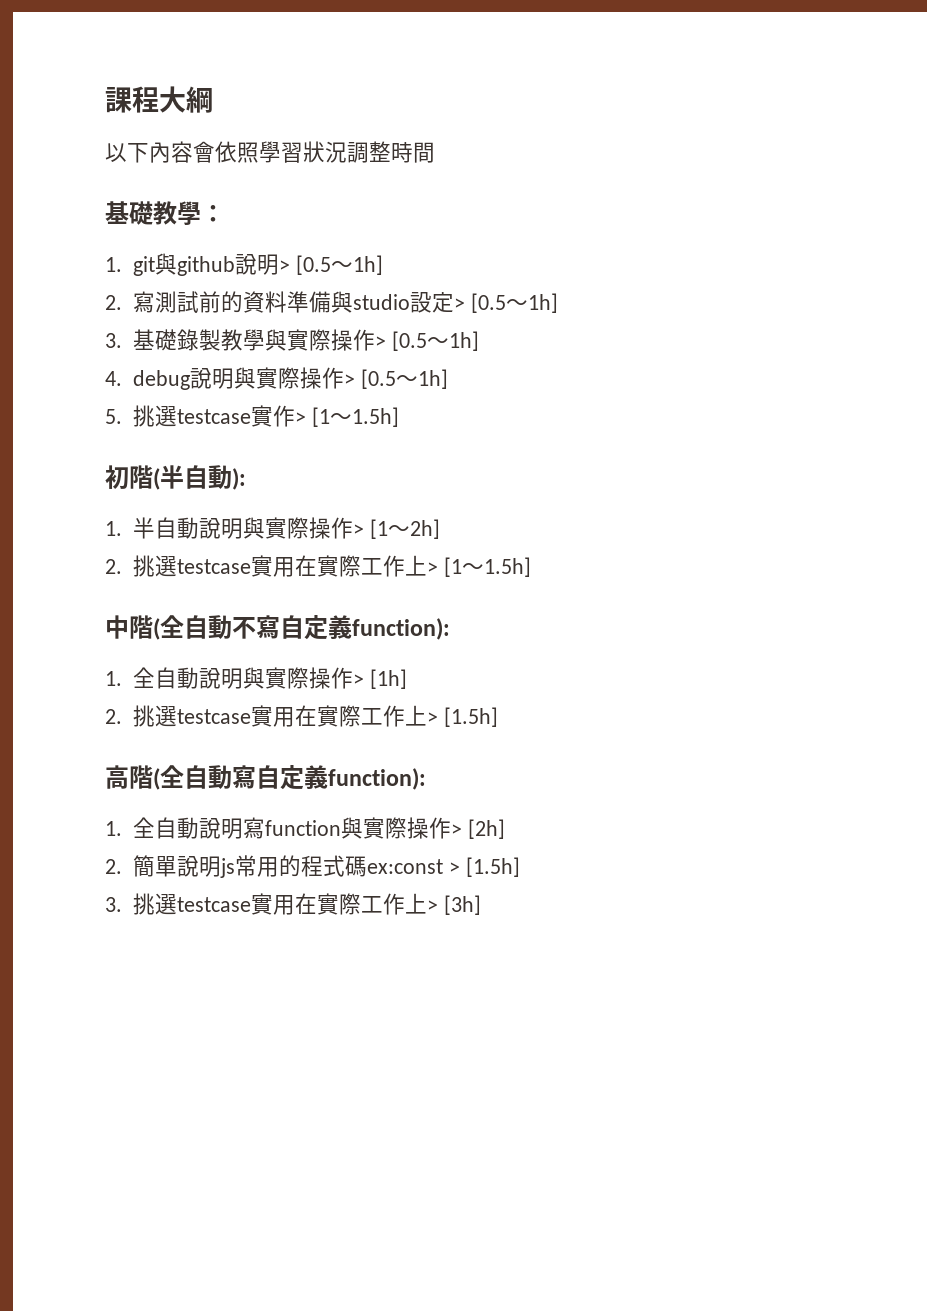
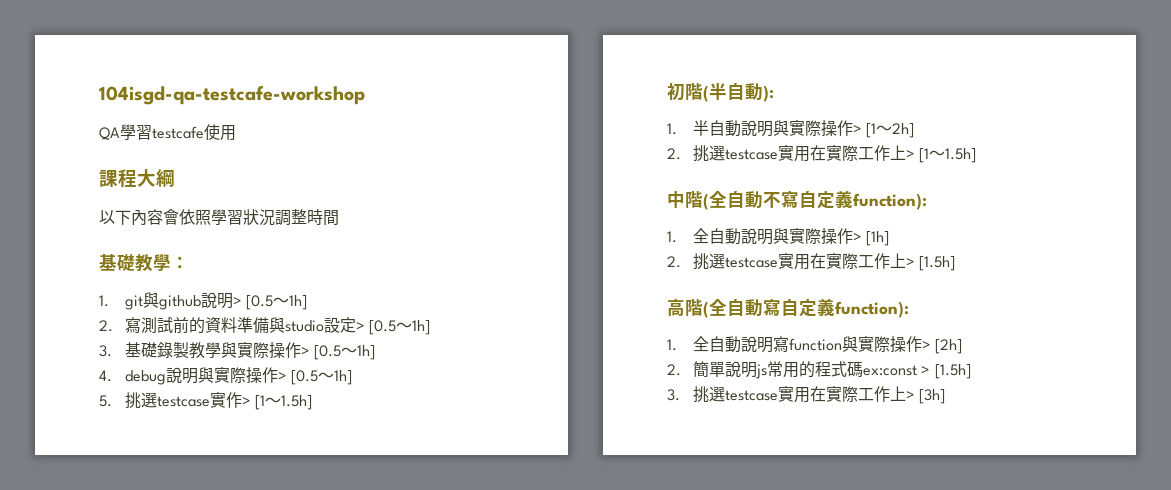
+ 104isgd-qa-testcafe-workshop
+ QA學習testcafe使用

